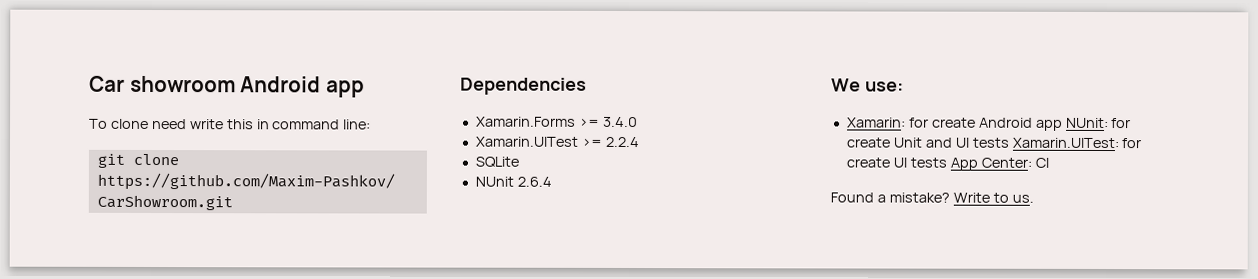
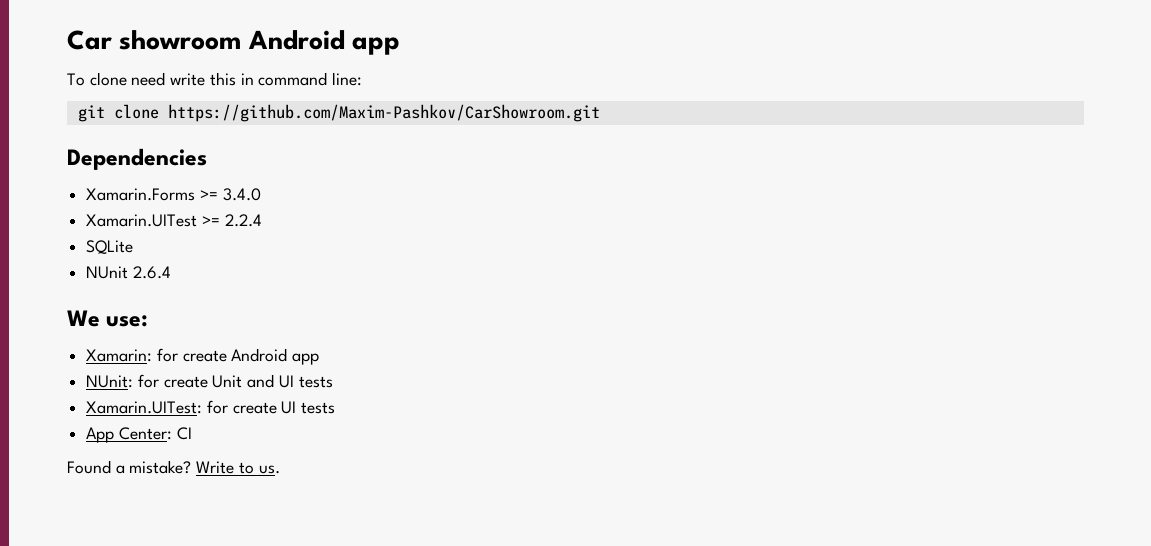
- Xamarin: for create Android app NUnit: for create Unit and UI tests Xamarin.UITest: for create UI tests App Center: CI
+ Xamarin: for create Android app
+ NUnit: for create Unit and UI tests
+ Xamarin.UITest: for create UI tests
+ App Center: CI

